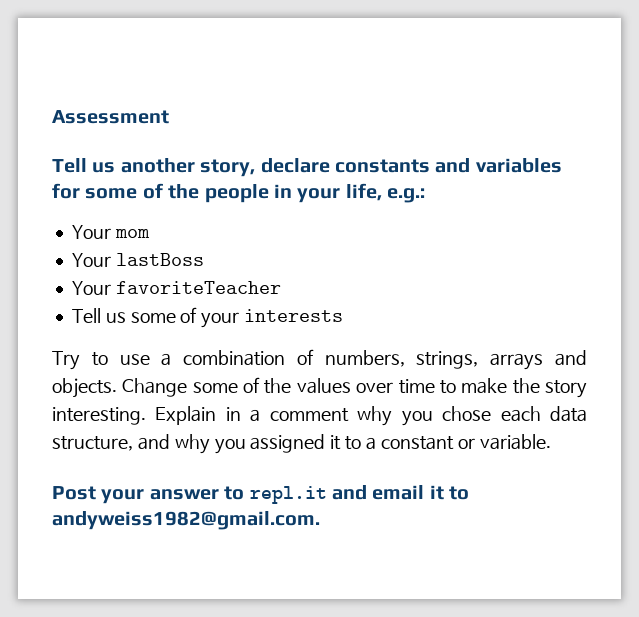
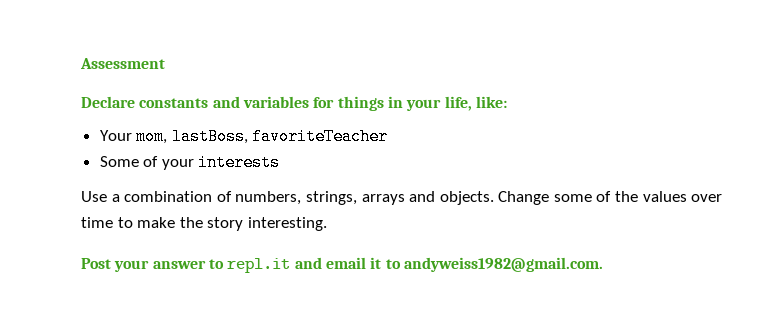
- Tell us another story, declare constants and variables for some of the people in your life, e.g.:
- Your mom
- Your lastBoss
- Your favoriteTeacher
- Tell us some of your interests
+ Declare constants and variables for things in your life, like:
+ Your mom, lastBoss, favoriteTeacher
+ Some of your interests
- Try to use a combination of numbers, strings, arrays and objects.
+ Use a combination of numbers, strings, arrays and objects.
- Explain in a comment why you chose each data structure, and why you assigned it to a constant or variable.

